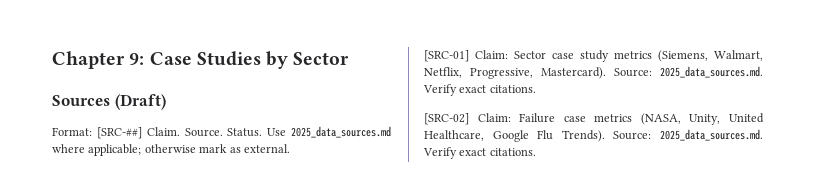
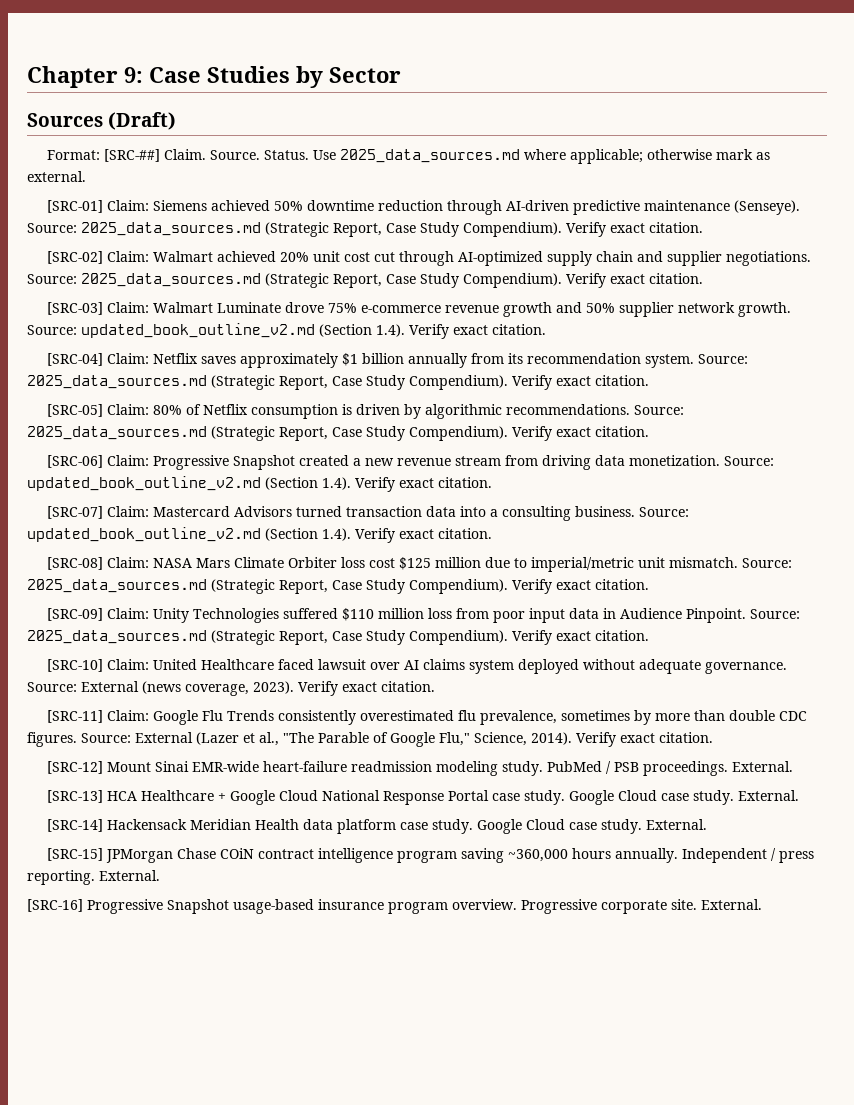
- [SRC-01] Claim: Sector case study metrics (Siemens, Walmart, Netflix, Progressive, Mastercard). Source: 2025_data_sources.md. Verify exact citations.
+ [SRC-01] Claim: Siemens achieved 50% downtime reduction through AI-driven predictive maintenance (Senseye). Source: 2025_data_sources.md (Strategic Report, Case Study Compendium). Verify exact citation.
- [SRC-02] Claim: Failure case metrics (NASA, Unity, United Healthcare, Google Flu Trends). Source: 2025_data_sources.md. Verify exact citations.
+ [SRC-02] Claim: Walmart achieved 20% unit cost cut through AI-optimized supply chain and supplier negotiations. Source: 2025_data_sources.md (Strategic Report, Case Study Compendium). Verify exact citation.
+ [SRC-03] Claim: Walmart Luminate drove 75% e-commerce revenue growth and 50% supplier network growth. Source: updated_book_outline_v2.md (Section 1.4). Verify exact citation.
+ [SRC-04] Claim: Netflix saves approximately $1 billion annually from its recommendation system. Source: 2025_data_sources.md (Strategic Report, Case Study Compendium). Verify exact citation.
+ [SRC-05] Claim: 80% of Netflix consumption is driven by algorithmic recommendations. Source: 2025_data_sources.md (Strategic Report, Case Study Compendium). Verify exact citation.
+ [SRC-06] Claim: Progressive Snapshot created a new revenue stream from driving data monetization. Source: updated_book_outline_v2.md (Section 1.4). Verify exact citation.
+ [SRC-07] Claim: Mastercard Advisors turned transaction data into a consulting business. Source: updated_book_outline_v2.md (Section 1.4). Verify exact citation.
+ [SRC-08] Claim: NASA Mars Climate Orbiter loss cost $125 million due to imperial/metric unit mismatch. Source: 2025_data_sources.md (Strategic Report, Case Study Compendium). Verify exact citation.
+ [SRC-09] Claim: Unity Technologies suffered $110 million loss from poor input data in Audience Pinpoint. Source: 2025_data_sources.md (Strategic Report, Case Study Compendium). Verify exact citation.
+ [SRC-10] Claim: United Healthcare faced lawsuit over AI claims system deployed without adequate governance. Source: External (news coverage, 2023). Verify exact citation.
+ [SRC-11] Claim: Google Flu Trends consistently overestimated flu prevalence, sometimes by more than double CDC figures. Source: External (Lazer et al., "The Parable of Google Flu," Science, 2014). Verify exact citation.
+ [SRC-12] Mount Sinai EMR‑wide heart‑failure readmission modeling study. PubMed / PSB proceedings. External.
+ [SRC-13] HCA Healthcare + Google Cloud National Response Portal case study. Google Cloud case study. External.
+ [SRC-14] Hackensack Meridian Health data platform case study. Google Cloud case study. External.
+ [SRC-15] JPMorgan Chase COiN contract intelligence program saving ~360,000 hours annually. Independent / press reporting. External.
+ [SRC-16] Progressive Snapshot usage‑based insurance program overview. Progressive corporate site. External.

